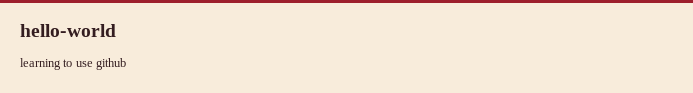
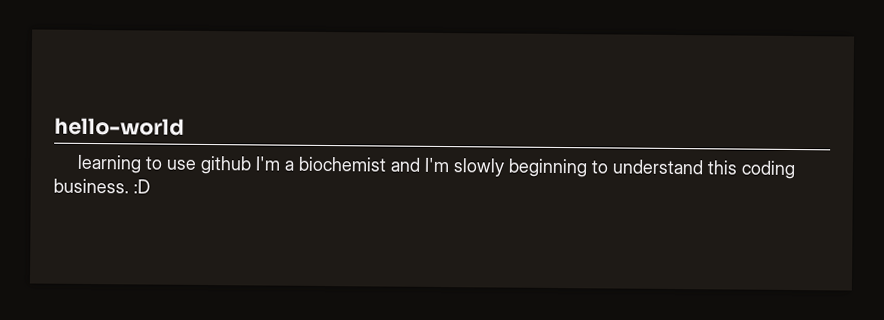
- learning to use github
+ learning to use github I'm a biochemist and I'm slowly beginning to understand this coding business. :D

